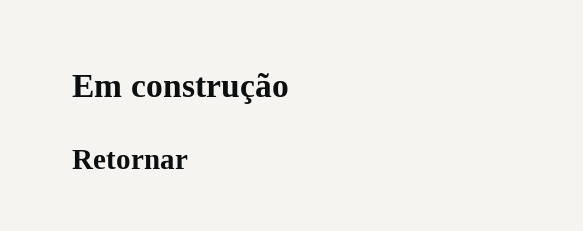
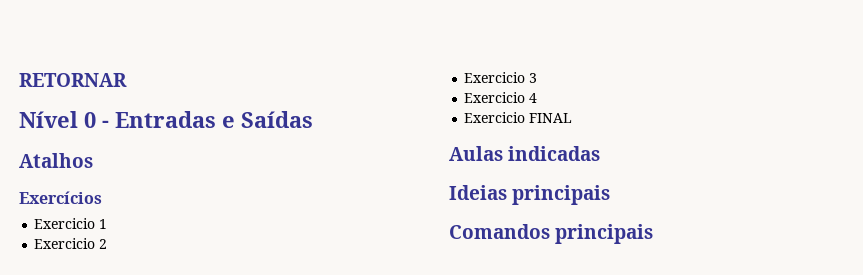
- Em construção
- Retornar
+ RETORNAR
+ Nível 0 - Entradas e Saídas
+ Atalhos
+ Exercícios
+ Exercicio 1
+ Exercicio 2
+ Exercicio 3
+ Exercicio 4
+ Exercicio FINAL
+ Aulas indicadas
+ Ideias principais
+ Comandos principais

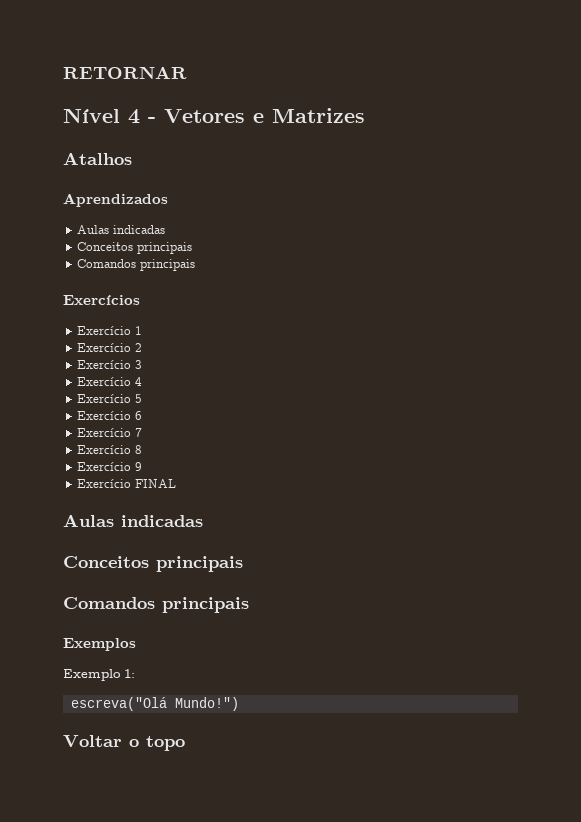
- Nível 0 - Entradas e Saídas
+ Nível 4 - Vetores e Matrizes
  Atalhos
+ Aprendizados
+ Aulas indicadas
+ Conceitos principais
+ Comandos principais
- Exercicio 1
+ Exercício 1
- Exercicio 2
+ Exercício 2
- Exercicio 3
+ Exercício 3
- Exercicio 4
+ Exercício 4
- Exercicio FINAL
+ Exercício 5
+ Exercício 6
+ Exercício 7
+ Exercício 8
+ Exercício 9
+ Exercício FINAL
  Aulas indicadas
- Ideias principais
+ Conceitos principais
  Comandos principais
+ Exemplos
+ Exemplo 1:
+ escreva("Olá Mundo!")
+ Voltar o topo

